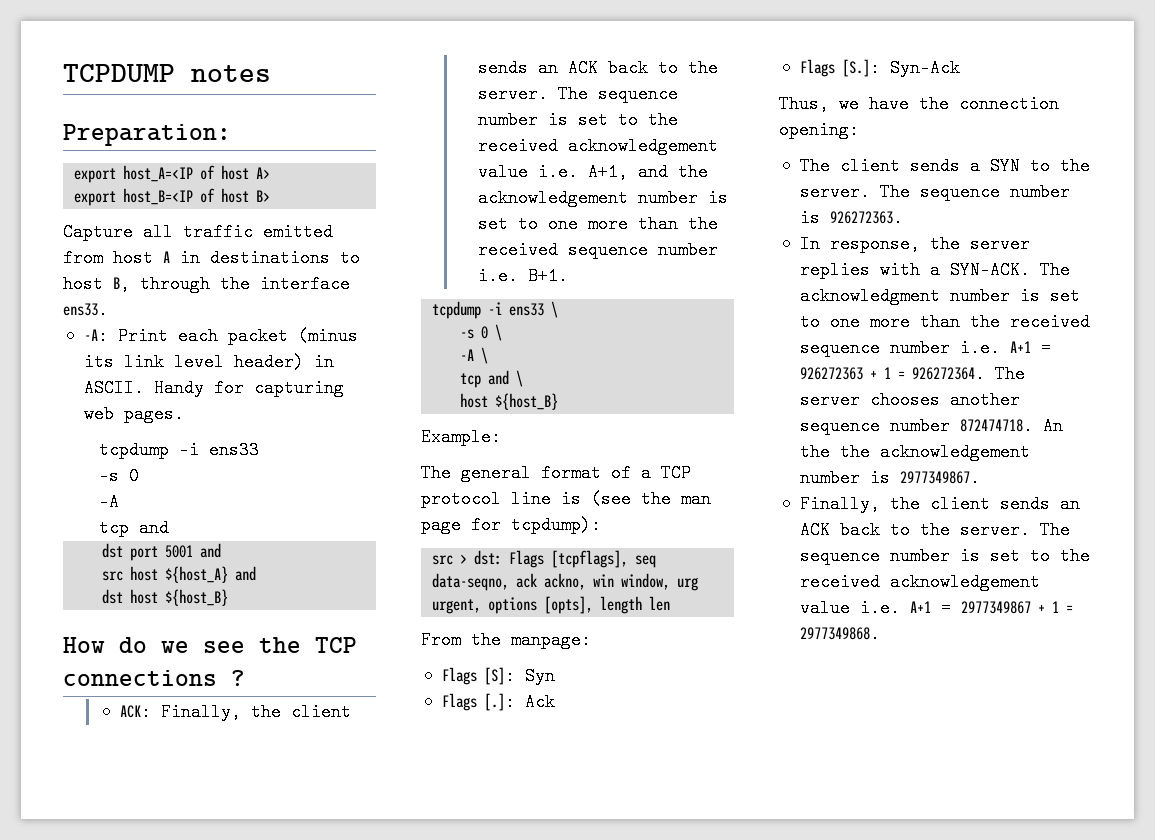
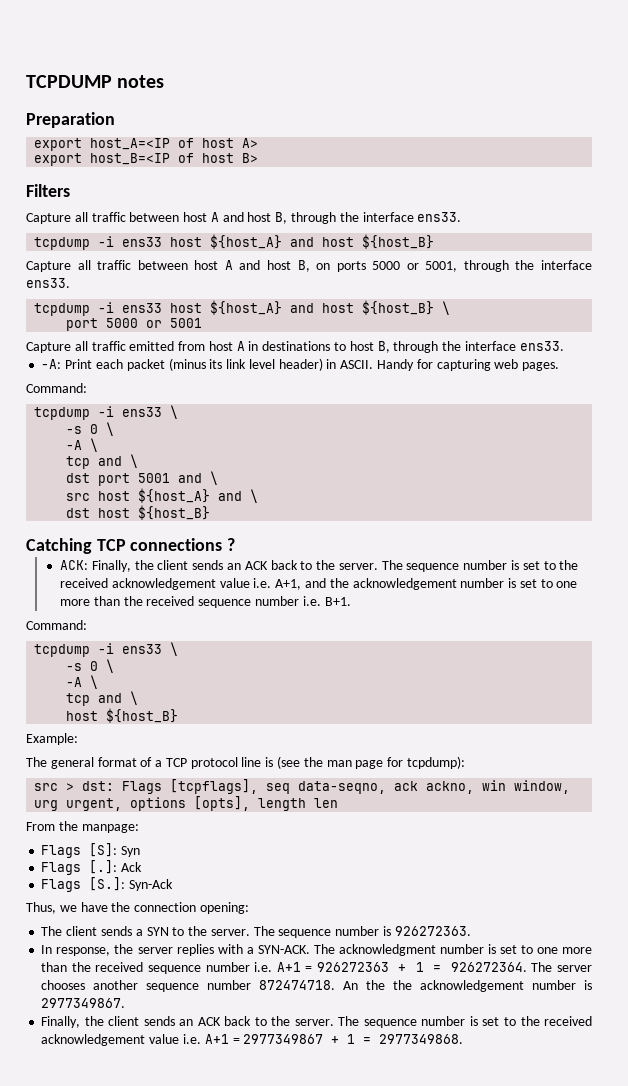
- Preparation:
+ Preparation
+ Filters
+ Capture all traffic between host A and host B, through the interface ens33.
+ tcpdump -i ens33 host ${host_A} and host ${host_B}
+ Capture all traffic between host A and host B, on ports 5000 or 5001, through the interface ens33.
+ tcpdump -i ens33 host ${host_A} and host ${host_B} \
+ port 5000 or 5001
  Handy for capturing web pages.
- tcpdump -i ens33
- -s 0
- -A
- tcp and
+ Command:
+ tcpdump -i ens33 \
+ -s 0 \
+ -A \
+ tcp and \
- dst port 5001 and
+ dst port 5001 and \
- src host ${host_A} and
+ src host ${host_A} and \
- How do we see the TCP connections ?
+ Catching TCP connections ?
  The sequence number is set to the received acknowledgement value i.e. A+1, and the acknowledgement number is set to one more than the received sequence number i.e. B+1.
+ Command:

